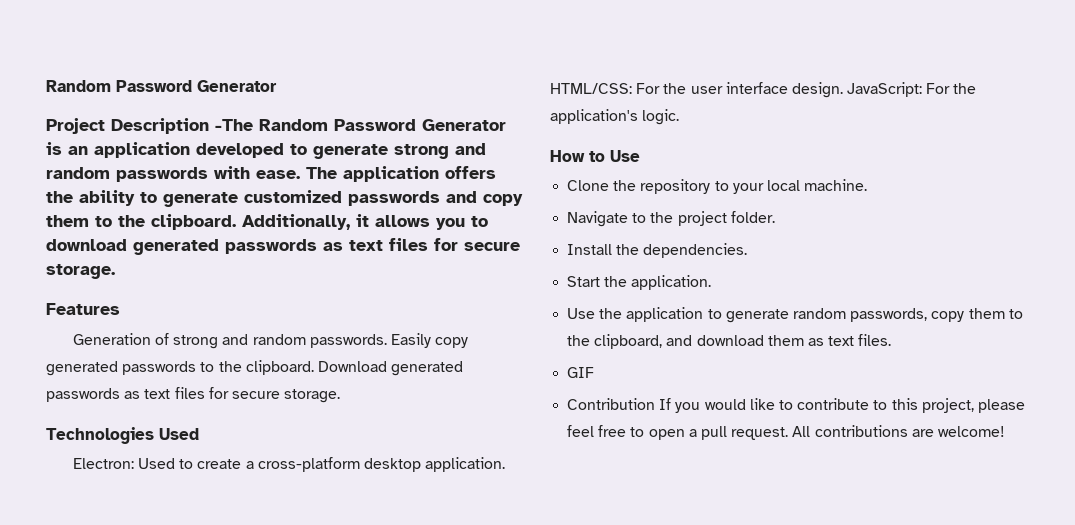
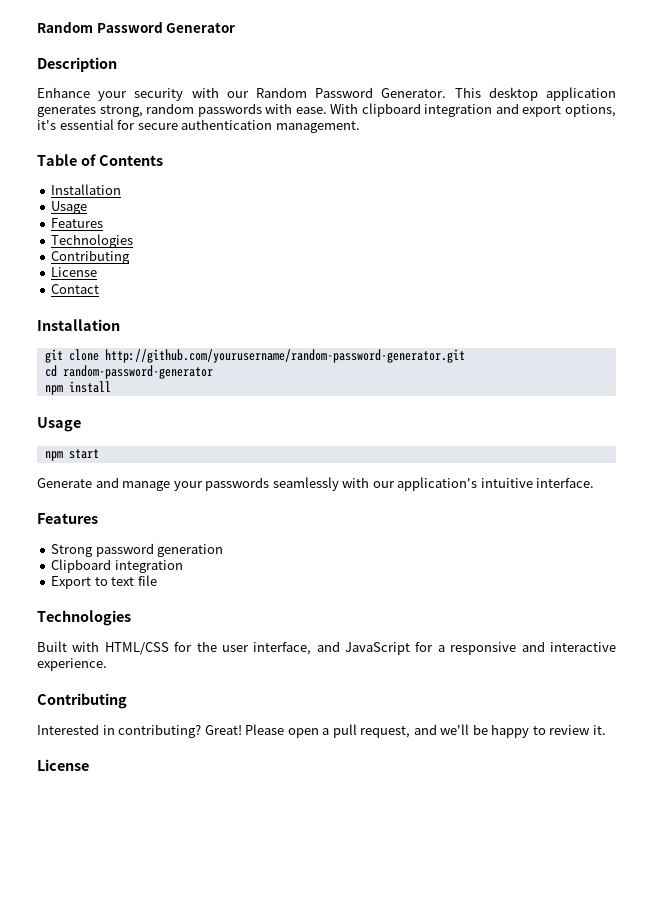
- Project Description -The Random Password Generator is an application developed to generate strong and random passwords with ease. The application offers the ability to generate customized passwords and copy them to the clipboard. Additionally, it allows you to download generated passwords as text files for secure storage.
+ Description
+ Enhance your security with our Random Password Generator. This desktop application generates strong, random passwords with ease. With clipboard integration and export options, it's essential for secure authentication management.
+ Table of Contents
+ Installation
+ Usage
  Features
- Generation of strong and random passwords. Easily copy generated passwords to the clipboard. Download generated passwords as text files for secure storage.
- Technologies Used
- Electron: Used to create a cross-platform desktop application. HTML/CSS: For the user interface design. JavaScript: For the application's logic.
- How to Use
- Clone the repository to your local machine.
- Navigate to the project folder.
- Install the dependencies.
- Start the application.
- Use the application to generate random passwords, copy them to the clipboard, and download them as text files.
- GIF
- Contribution If you would like to contribute to this project, please feel free to open a pull request. All contributions are welcome!
+ Technologies
+ Contributing
+ License
+ Contact
+ Installation
+ git clone http://github.com/yourusername/random-password-generator.git
+ cd random-password-generator
+ npm install
+ Usage
+ npm start
+ Generate and manage your passwords seamlessly with our application's intuitive interface.
+ Features
+ Strong password generation
+ Clipboard integration
+ Export to text file
+ Technologies
+ Built with HTML/CSS for the user interface, and JavaScript for a responsive and interactive experience.
+ Contributing
+ Interested in contributing? Great! Please open a pull request, and we'll be happy to review it.
+ License

